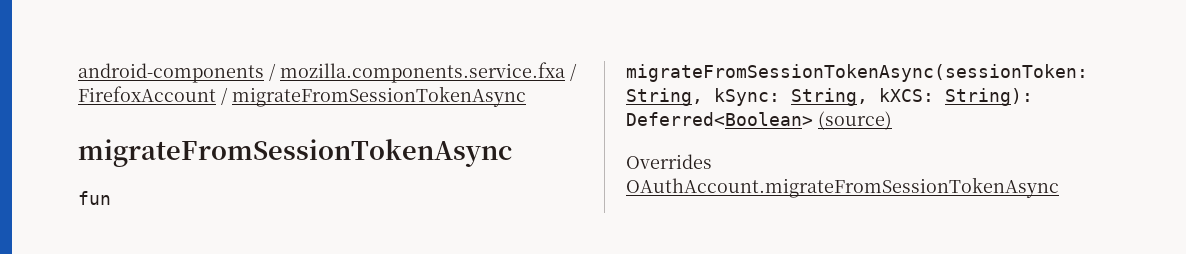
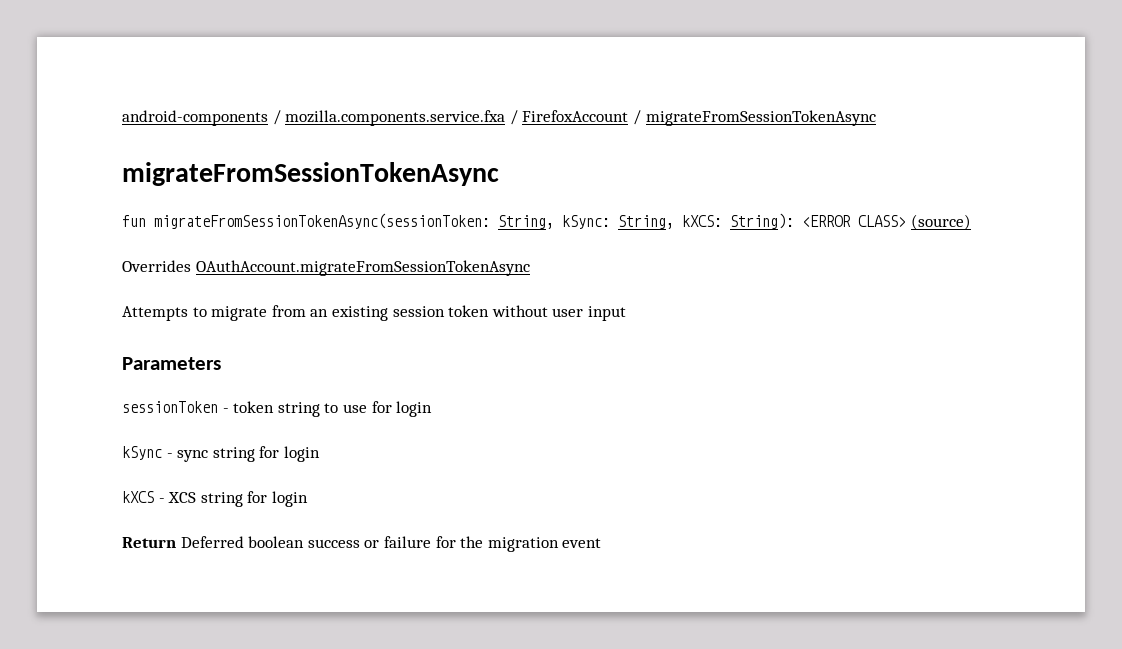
- fun migrateFromSessionTokenAsync(sessionToken: String, kSync: String, kXCS: String): Deferred<Boolean> (source)
+ fun migrateFromSessionTokenAsync(sessionToken: String, kSync: String, kXCS: String): <ERROR CLASS> (source)
+ Attempts to migrate from an existing session token without user input
+ Parameters
+ sessionToken - token string to use for login
+ kSync - sync string for login
+ kXCS - XCS string for login
+ Return Deferred boolean success or failure for the migration event

